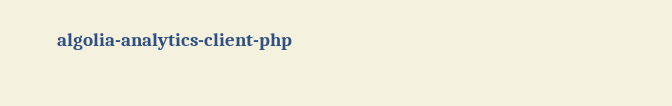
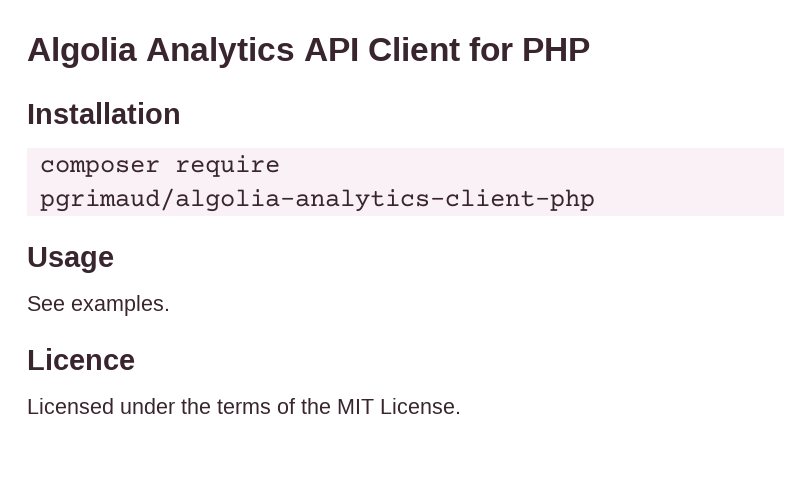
- algolia-analytics-client-php
+ Algolia Analytics API Client for PHP
+ Installation
+ composer require pgrimaud/algolia-analytics-client-php
+ Usage
+ See examples.
+ Licence
+ Licensed under the terms of the MIT License.

